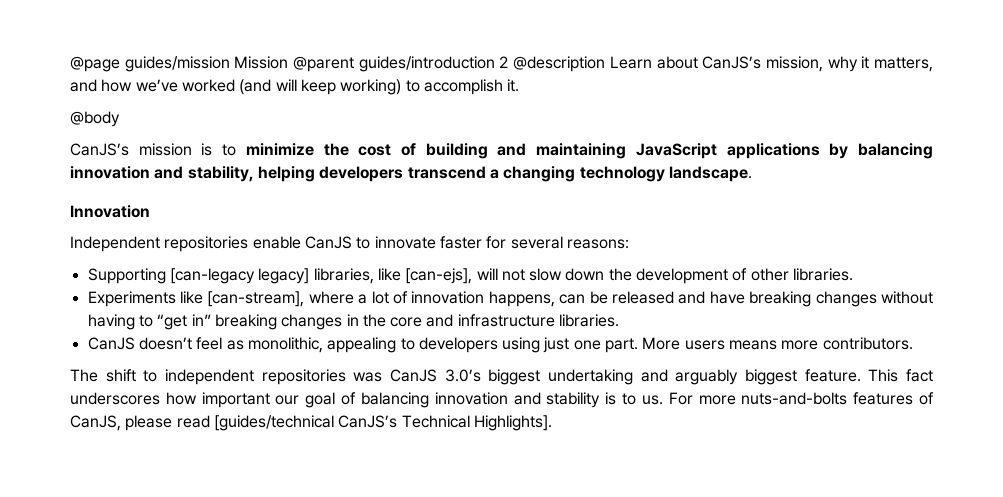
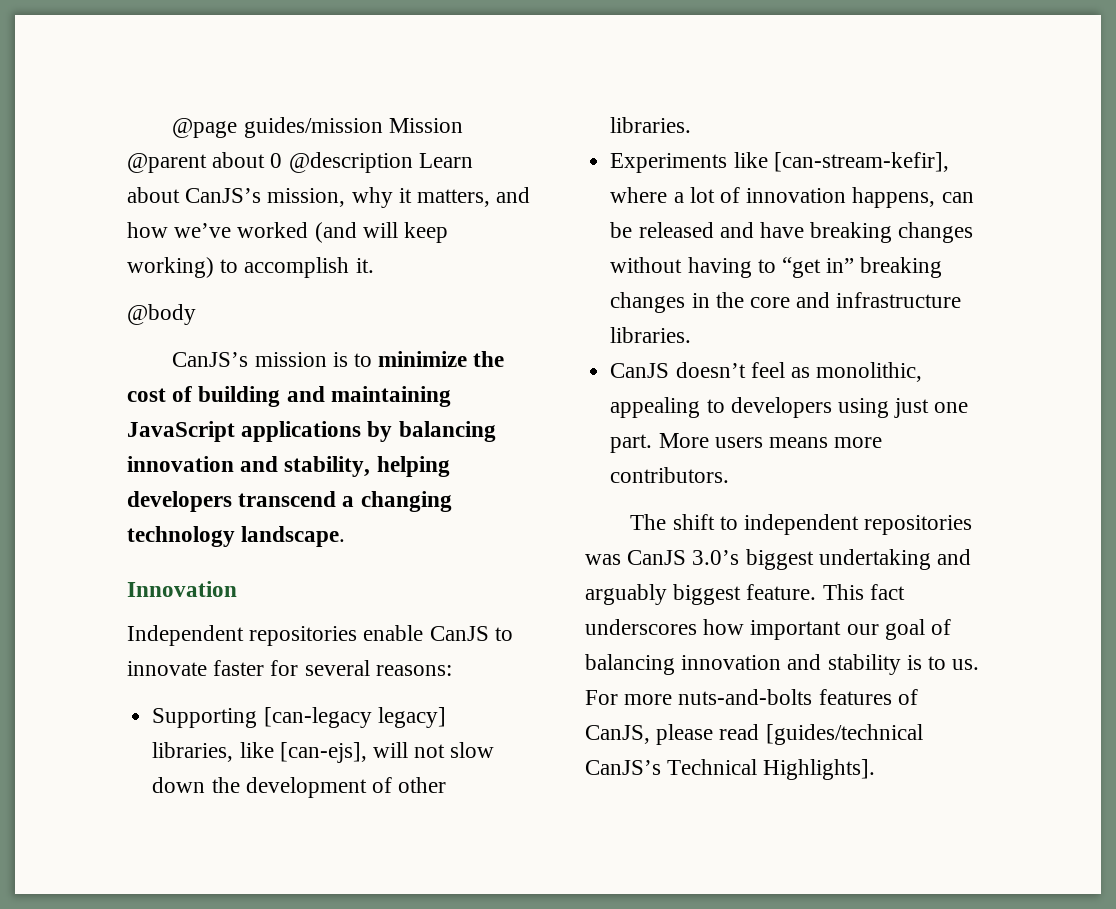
- @page guides/mission Mission @parent guides/introduction 2 @description Learn about CanJS’s mission, why it matters, and how we’ve worked (and will keep working) to accomplish it.
+ @page guides/mission Mission @parent about 0 @description Learn about CanJS’s mission, why it matters, and how we’ve worked (and will keep working) to accomplish it.
- Experiments like [can-stream], where a lot of innovation happens, can be released and have breaking changes without having to “get in” breaking changes in the core and infrastructure libraries.
+ Experiments like [can-stream-kefir], where a lot of innovation happens, can be released and have breaking changes without having to “get in” breaking changes in the core and infrastructure libraries.

